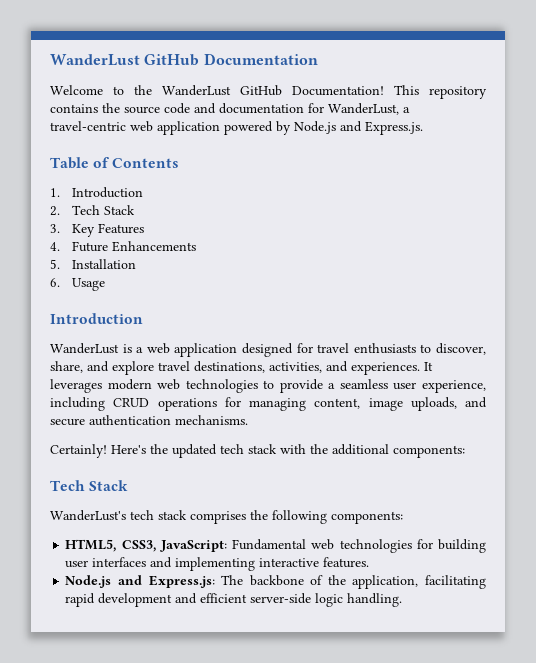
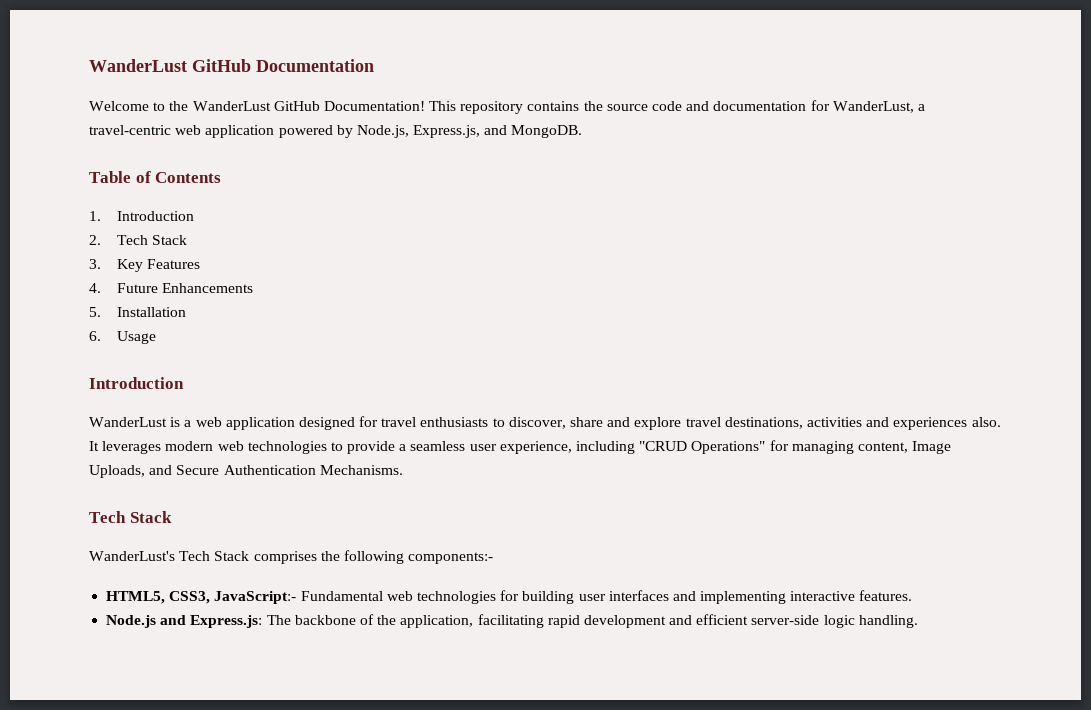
- This repository contains the source code and documentation for WanderLust, a travel-centric web application powered by Node.js and Express.js.
+ This repository contains the source code and documentation for WanderLust, a travel-centric web application powered by Node.js, Express.js, and MongoDB.
- WanderLust is a web application designed for travel enthusiasts to discover, share, and explore travel destinations, activities, and experiences.
+ WanderLust is a web application designed for travel enthusiasts to discover, share and explore travel destinations, activities and experiences also.
- It leverages modern web technologies to provide a seamless user experience, including CRUD operations for managing content, image uploads, and secure authentication mechanisms.
- Certainly! Here's the updated tech stack with the additional components:
+ It leverages modern web technologies to provide a seamless user experience, including "CRUD Operations" for managing content, Image Uploads, and Secure Authentication Mechanisms.
- WanderLust's tech stack comprises the following components:
+ WanderLust's Tech Stack comprises the following components:-
- HTML5, CSS3, JavaScript: Fundamental web technologies for building user interfaces and implementing interactive features.
+ HTML5, CSS3, JavaScript:- Fundamental web technologies for building user interfaces and implementing interactive features.

